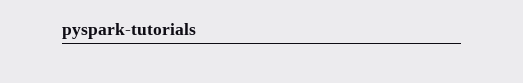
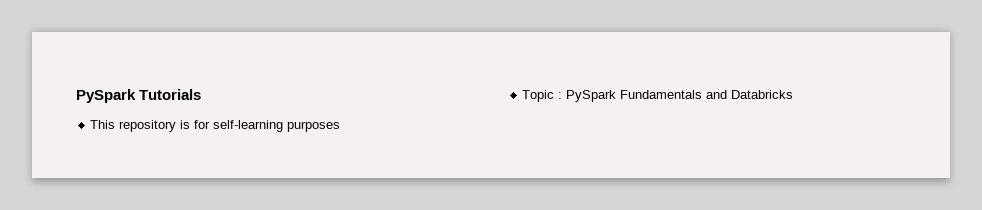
- pyspark-tutorials
+ PySpark Tutorials
+ This repository is for self-learning purposes
+ Topic : PySpark Fundamentals and Databricks

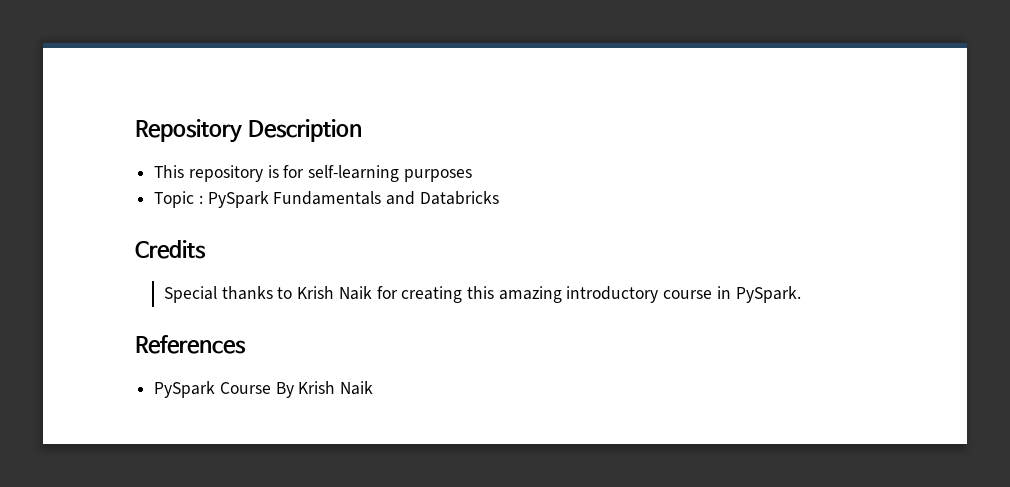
- PySpark Tutorials
+ Repository Description
+ Credits
+ Special thanks to Krish Naik for creating this amazing introductory course in PySpark.
+ References
+ PySpark Course By Krish Naik

